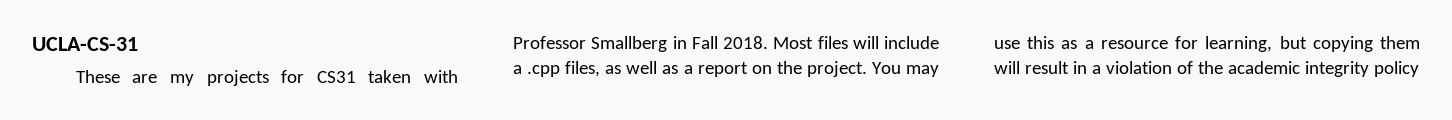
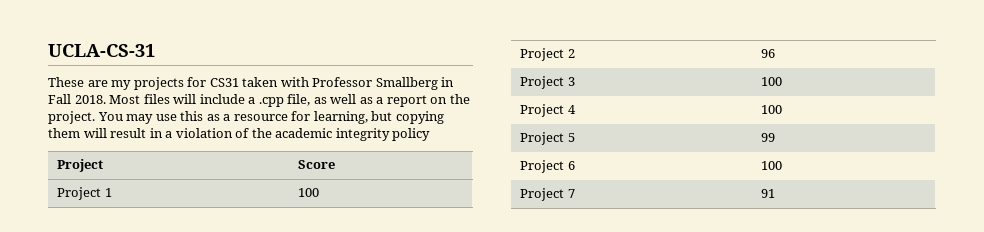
- Most files will include a .cpp files, as well as a report on the project.
+ Most files will include a .cpp file, as well as a report on the project.
+ Project | Score
+ Project 1 | 100
+ Project 2 | 96
+ Project 3 | 100
+ Project 4 | 100
+ Project 5 | 99
+ Project 6 | 100
+ Project 7 | 91

